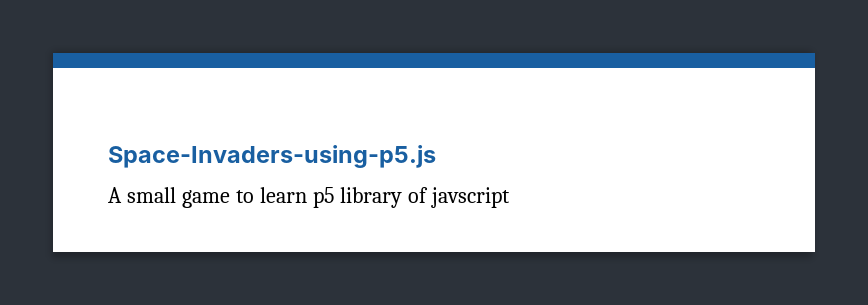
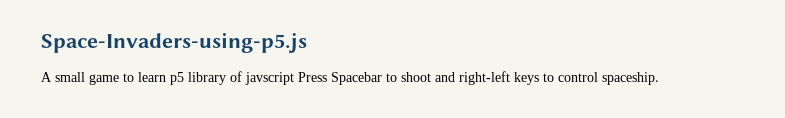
- A small game to learn p5 library of javscript
+ A small game to learn p5 library of javscript Press Spacebar to shoot and right-left keys to control spaceship.

